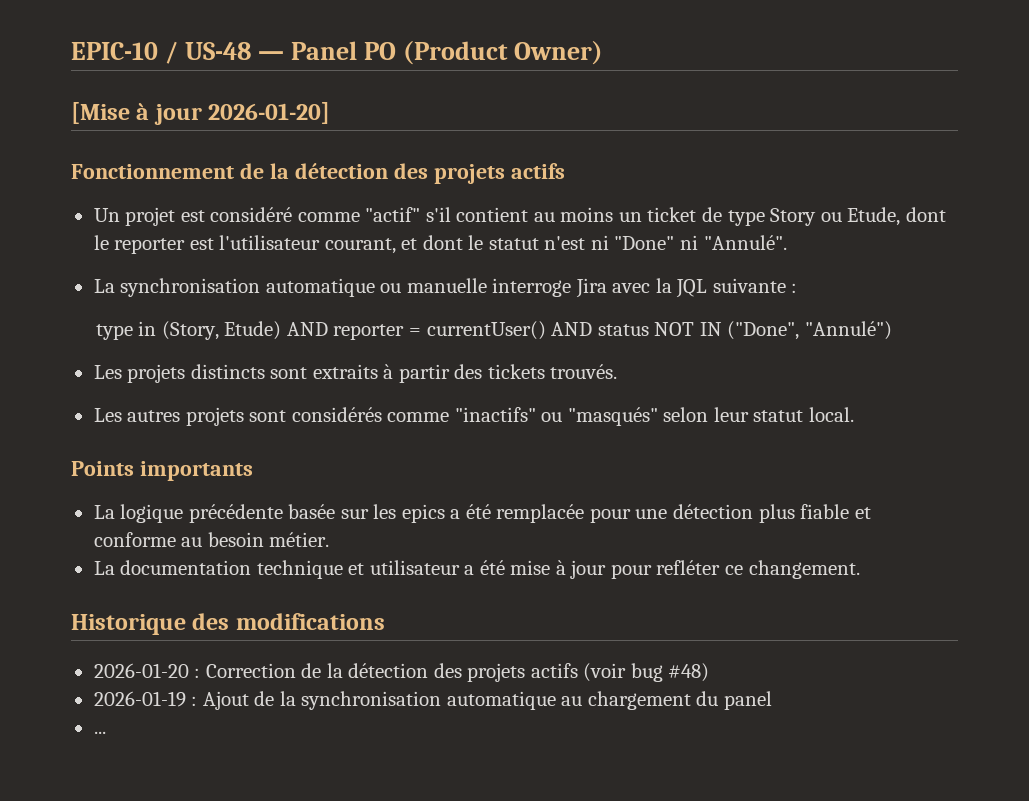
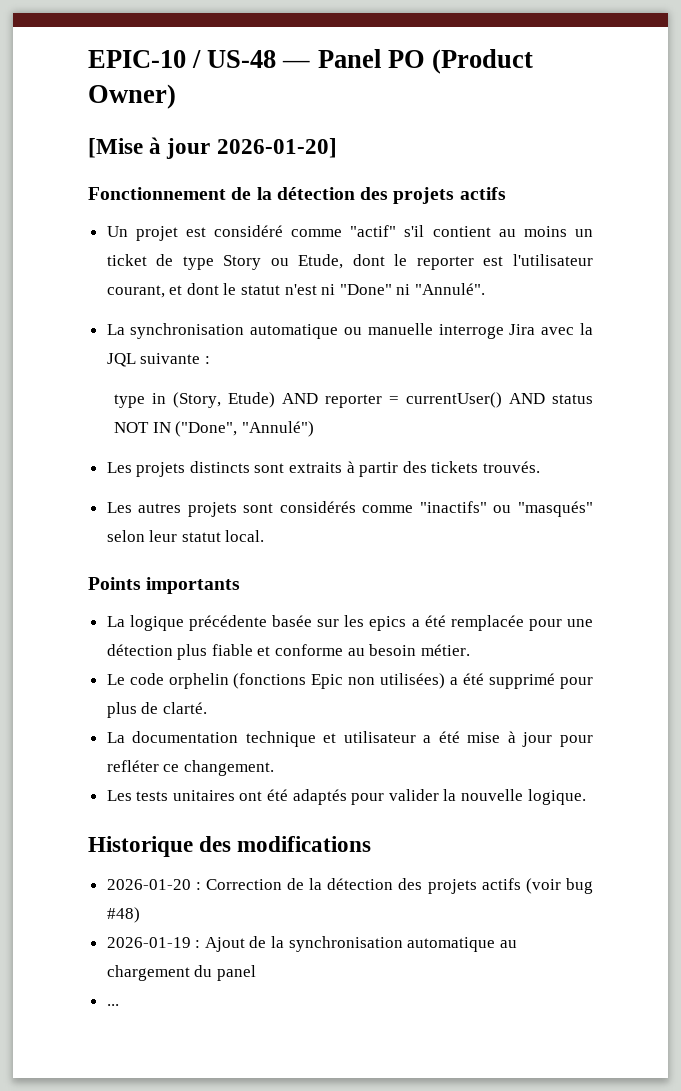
+ Le code orphelin (fonctions Epic non utilisées) a été supprimé pour plus de clarté.
+ Les tests unitaires ont été adaptés pour valider la nouvelle logique.

